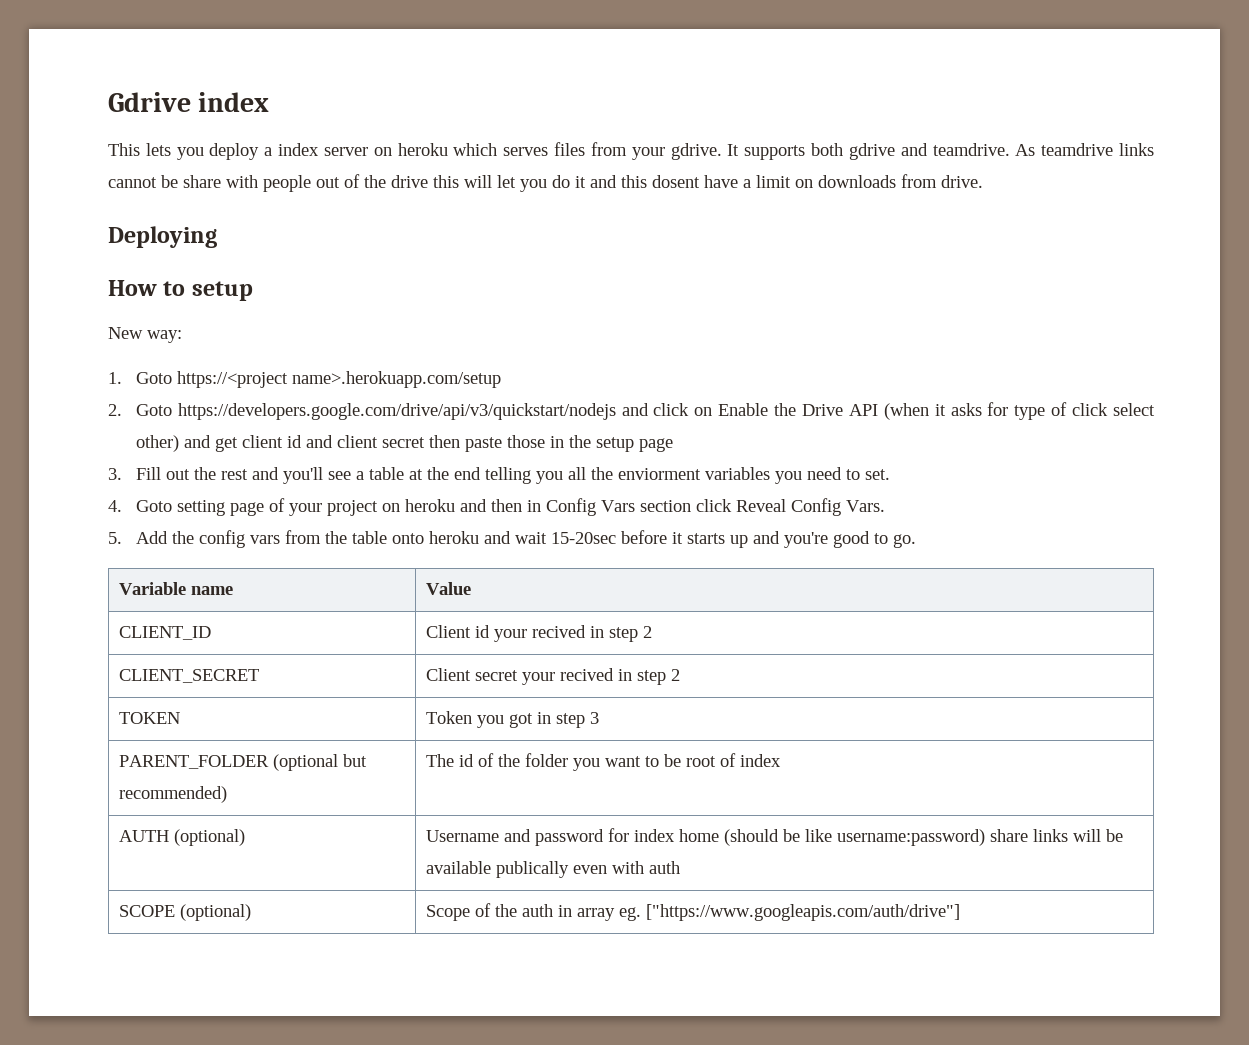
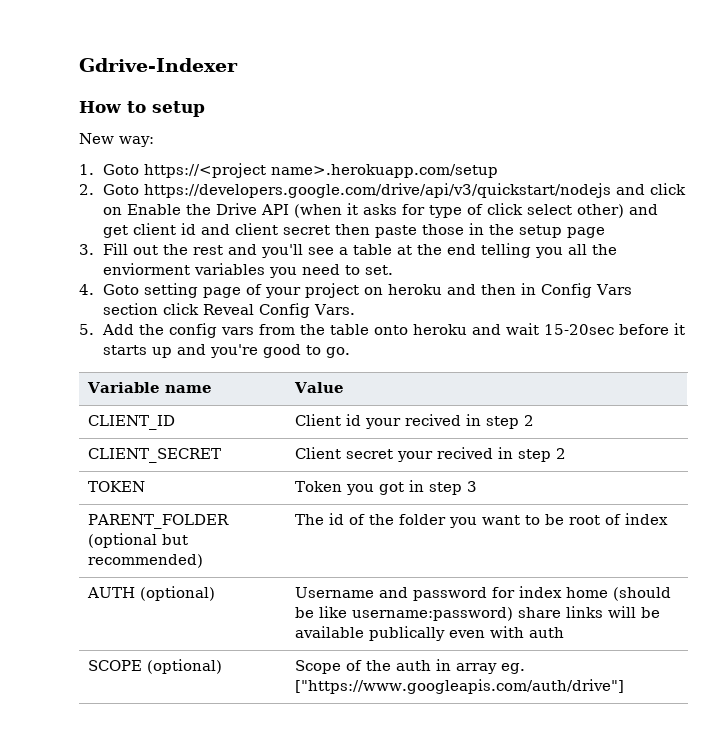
- Gdrive index
- This lets you deploy a index server on heroku which serves files from your gdrive. It supports both gdrive and teamdrive. As teamdrive links cannot be share with people out of the drive this will let you do it and this dosent have a limit on downloads from drive.
- Deploying
+ Gdrive-Indexer

